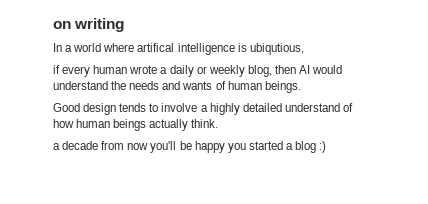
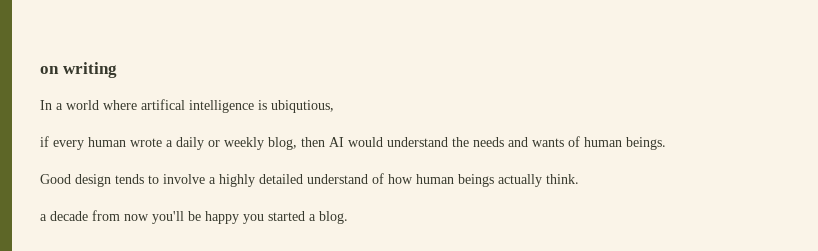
- a decade from now you'll be happy you started a blog :)
+ a decade from now you'll be happy you started a blog.

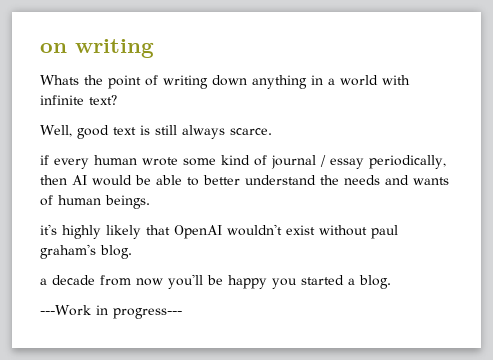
- In a world where artifical intelligence is ubiqutious,
- if every human wrote a daily or weekly blog, then AI would understand the needs and wants of human beings.
+ Whats the point of writing down anything in a world with infinite text?
+ Well, good text is still always scarce.
+ if every human wrote some kind of journal / essay periodically, then AI would be able to better understand the needs and wants of human beings.
- Good design tends to involve a highly detailed understand of how human beings actually think.
+ it's highly likely that OpenAI wouldn't exist without paul graham's blog.
+ ---Work in progress---

